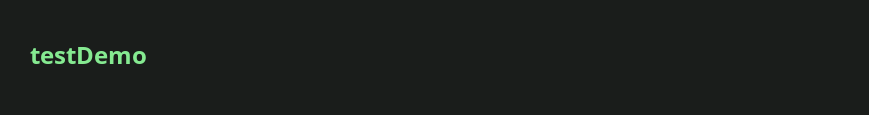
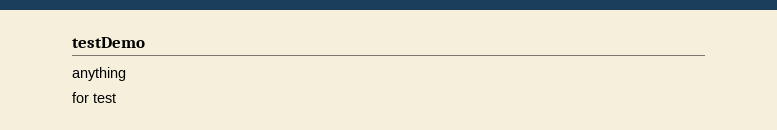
+ anything
+ for test

